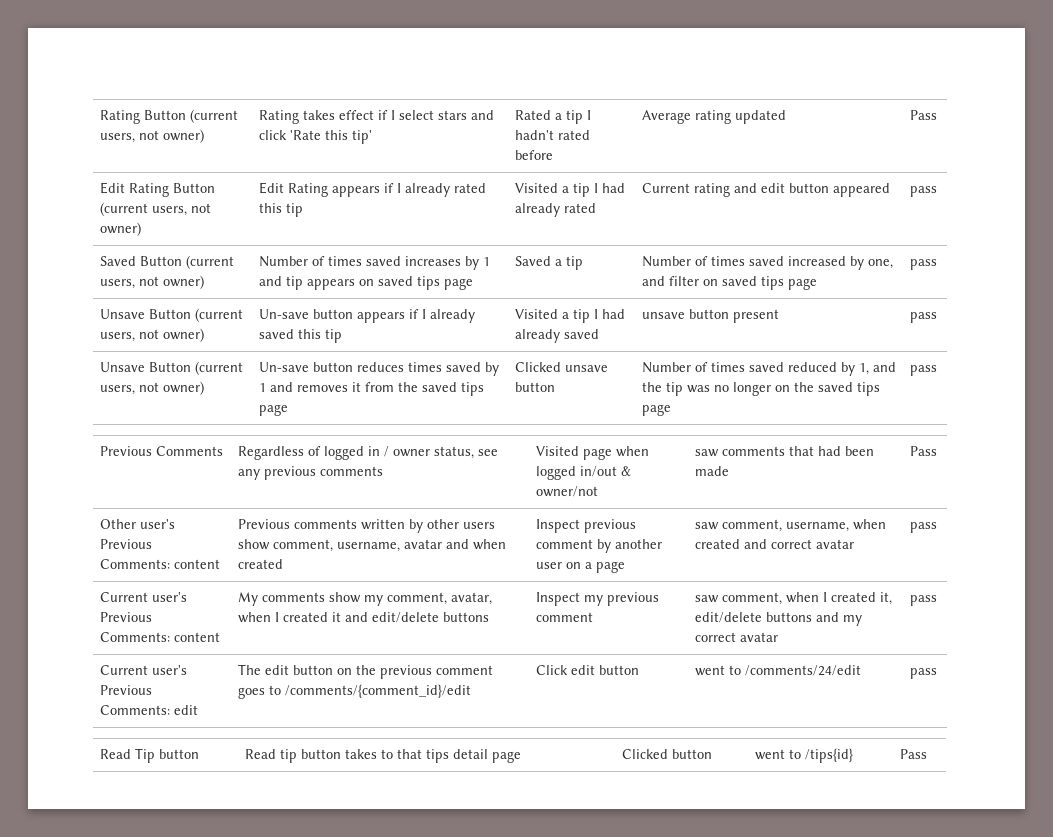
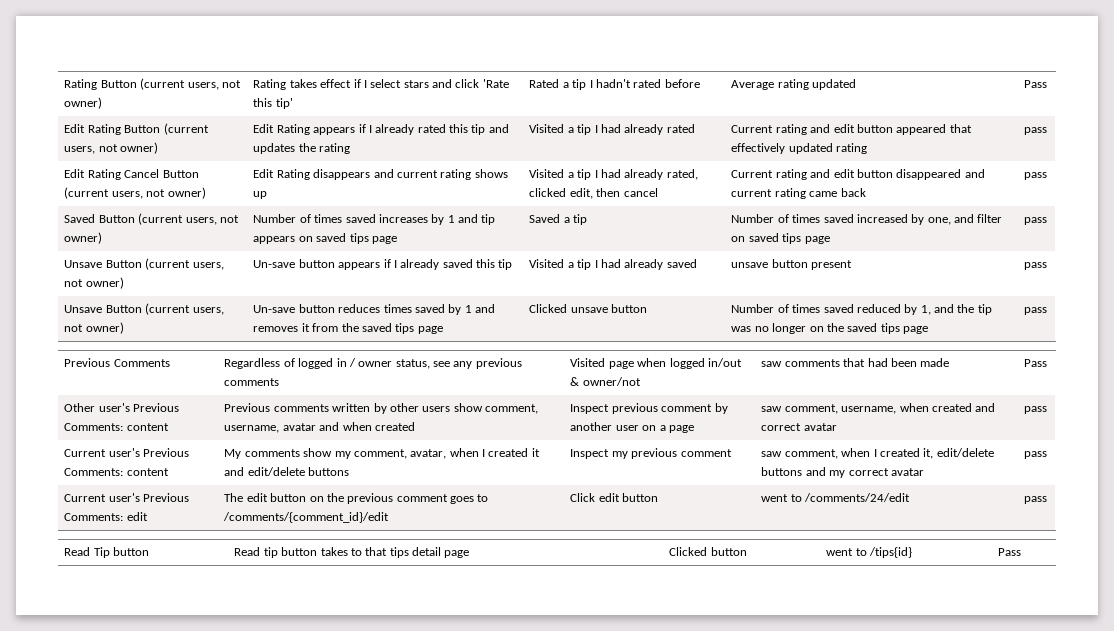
- Edit Rating Button (current users, not owner) | Edit Rating appears if I already rated this tip | Visited a tip I had already rated | Current rating and edit button appeared | pass
+ Edit Rating Button (current users, not owner) | Edit Rating appears if I already rated this tip and updates the rating | Visited a tip I had already rated | Current rating and edit button appeared that effectively updated rating | pass
+ Edit Rating Cancel Button (current users, not owner) | Edit Rating disappears and current rating shows up | Visited a tip I had already rated, clicked edit, then cancel | Current rating and edit button disappeared and current rating came back | pass

